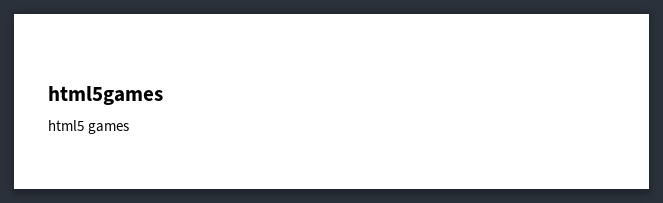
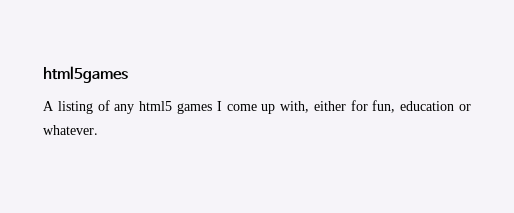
- html5 games
+ A listing of any html5 games I come up with, either for fun, education or whatever.

